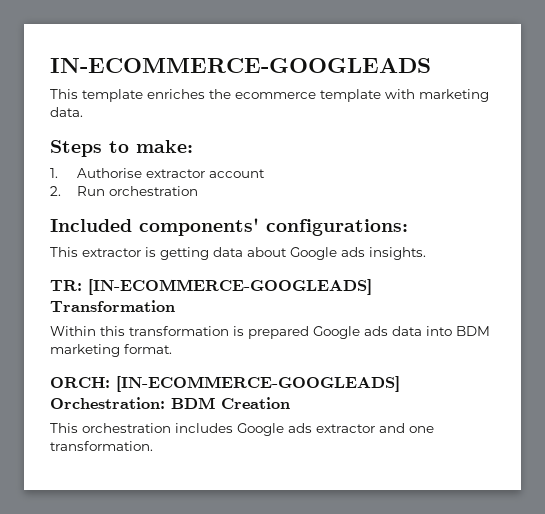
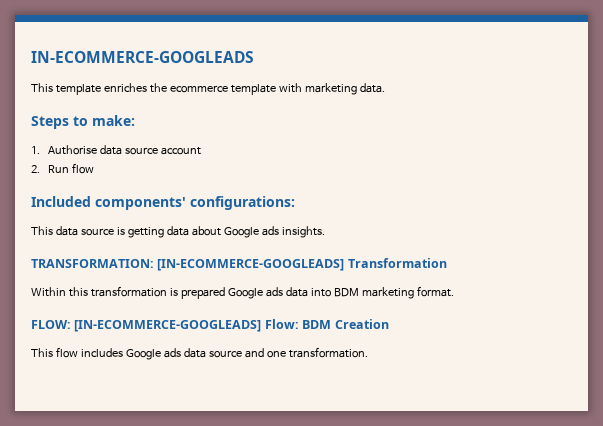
- 1. Authorise extractor account
+ 1. Authorise data source account
- 2. Run orchestration
+ 2. Run flow
- This extractor is getting data about Google ads insights.
+ This data source is getting data about Google ads insights.
- TR: [IN-ECOMMERCE-GOOGLEADS] Transformation
+ TRANSFORMATION: [IN-ECOMMERCE-GOOGLEADS] Transformation
- ORCH: [IN-ECOMMERCE-GOOGLEADS] Orchestration: BDM Creation
+ FLOW: [IN-ECOMMERCE-GOOGLEADS] Flow: BDM Creation
- This orchestration includes Google ads extractor and one transformation.
+ This flow includes Google ads data source and one transformation.

